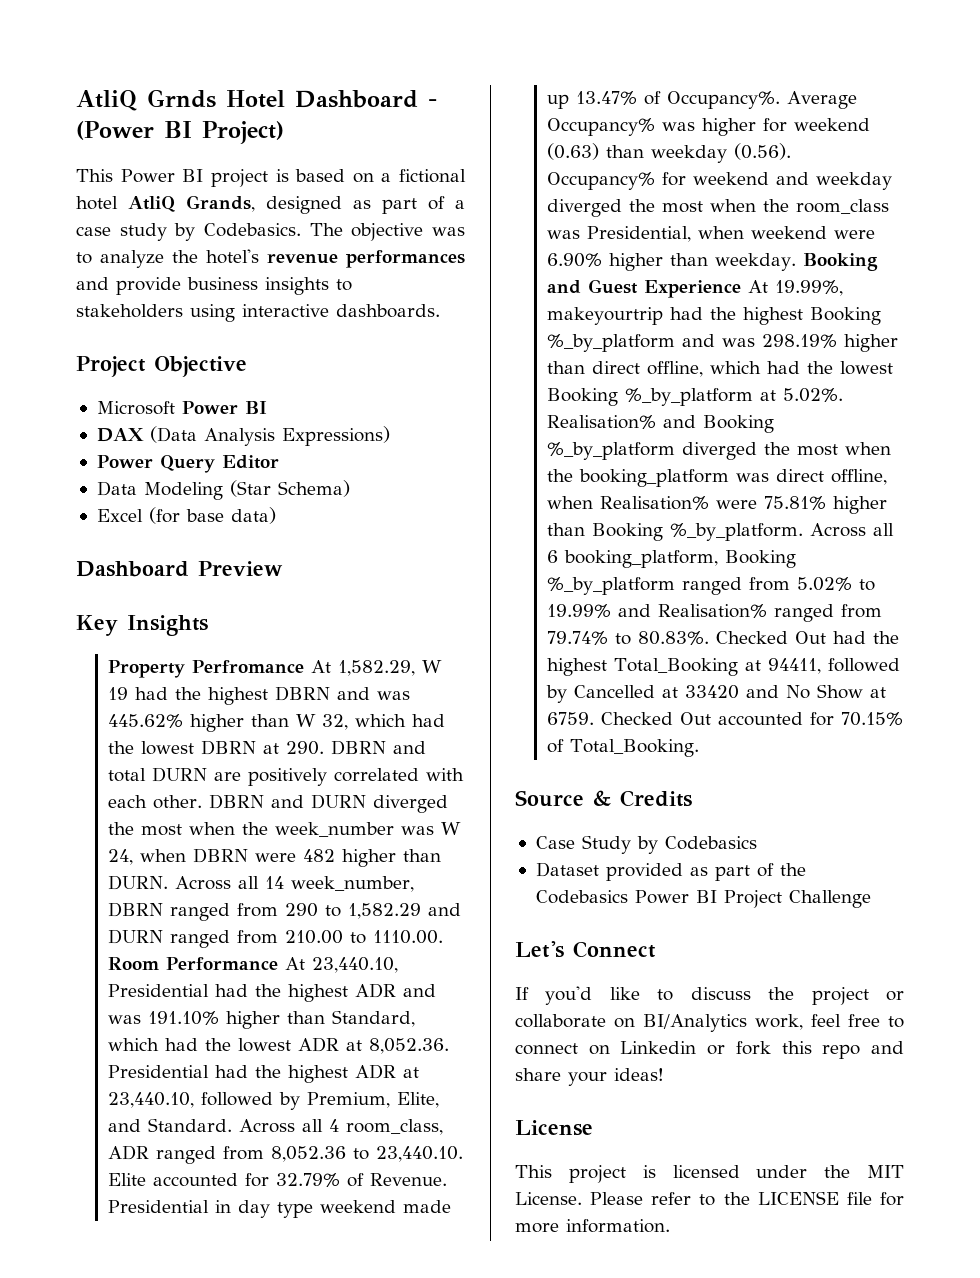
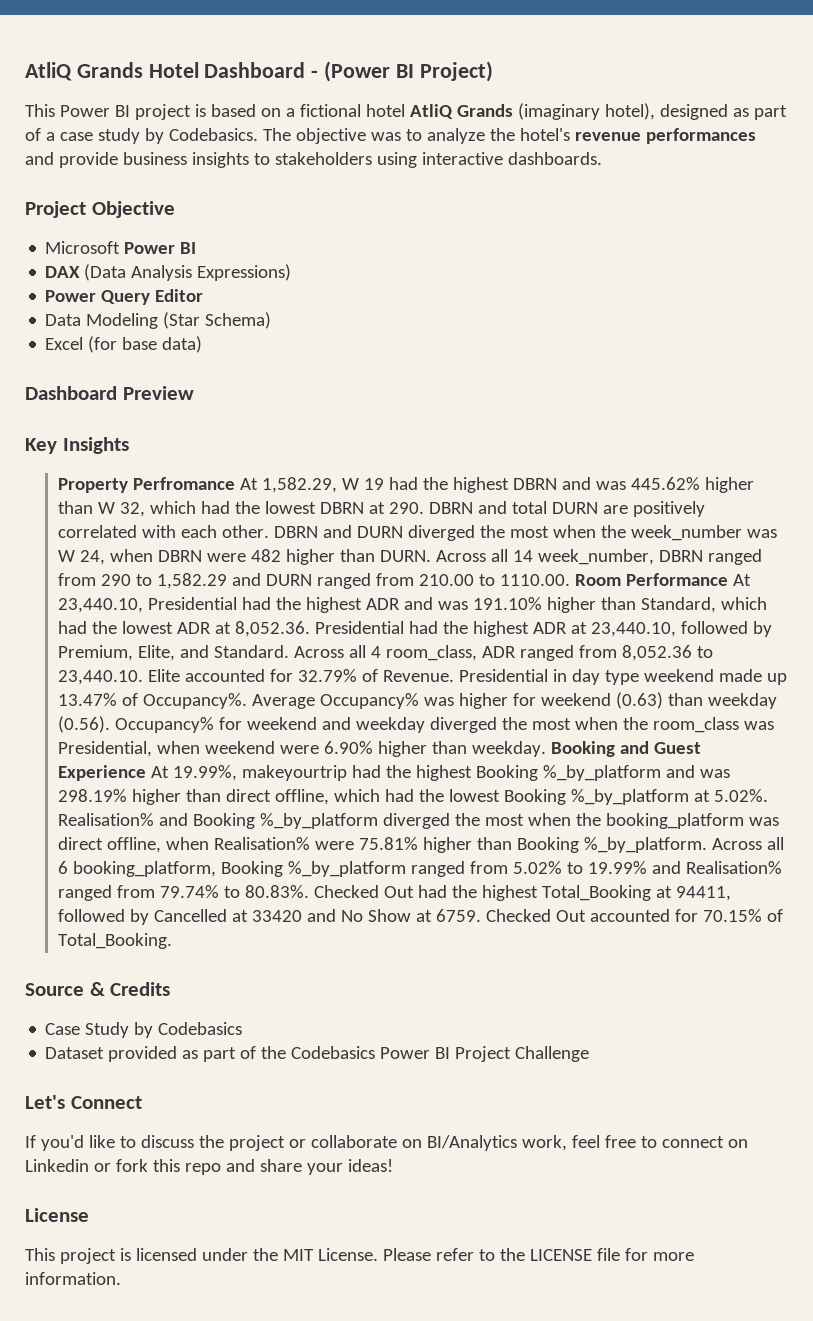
- AtliQ Grnds Hotel Dashboard - (Power BI Project)
+ AtliQ Grands Hotel Dashboard - (Power BI Project)
- This Power BI project is based on a fictional hotel AtliQ Grands, designed as part of a case study by Codebasics.
+ This Power BI project is based on a fictional hotel AtliQ Grands (imaginary hotel), designed as part of a case study by Codebasics.

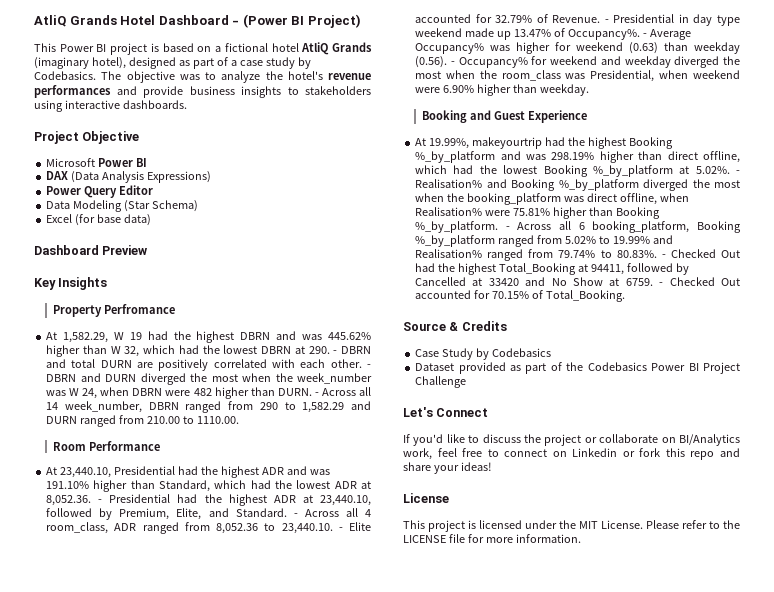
- Property Perfromance At 1,582.29, W 19 had the highest DBRN and was 445.62% higher than W 32, which had the lowest DBRN at 290. DBRN and total DURN are positively correlated with each other.
+ Property Perfromance
+ At 1,582.29, W 19 had the highest DBRN and was 445.62% higher than W 32, which had the lowest DBRN at 290. - DBRN and total DURN are positively correlated with each other.
- DBRN and DURN diverged the most when the week_number was W 24, when DBRN were 482 higher than DURN.
+ - DBRN and DURN diverged the most when the week_number was W 24, when DBRN were 482 higher than DURN.
- Across all 14 week_number, DBRN ranged from 290 to 1,582.29 and DURN ranged from 210.00 to 1110.00. Room Performance At 23,440.10, Presidential had the highest ADR and was 191.10% higher than Standard, which had the lowest ADR at 8,052.36. Presidential had the highest ADR at 23,440.10, followed by Premium, Elite, and Standard.
+ - Across all 14 week_number, DBRN ranged from 290 to 1,582.29 and DURN ranged from 210.00 to 1110.00.
+ Room Performance
+ At 23,440.10, Presidential had the highest ADR and was 191.10% higher than Standard, which had the lowest ADR at 8,052.36. - Presidential had the highest ADR at 23,440.10, followed by Premium, Elite, and Standard.
- Across all 4 room_class, ADR ranged from 8,052.36 to 23,440.10. Elite accounted for 32.79% of Revenue.
+ - Across all 4 room_class, ADR ranged from 8,052.36 to 23,440.10. - Elite accounted for 32.79% of Revenue.
- Presidential in day type weekend made up 13.47% of Occupancy%.
+ - Presidential in day type weekend made up 13.47% of Occupancy%.
- Average Occupancy% was higher for weekend (0.63) than weekday (0.56). Occupancy% for weekend and weekday diverged the most when the room_class was Presidential, when weekend were 6.90% higher than weekday. Booking and Guest Experience At 19.99%, makeyourtrip had the highest Booking %_by_platform and was 298.19% higher than direct offline, which had the lowest Booking %_by_platform at 5.02%. Realisation% and Booking %_by_platform diverged the most when the booking_platform was direct offline, when Realisation% were 75.81% higher than Booking %_by_platform.
+ - Average Occupancy% was higher for weekend (0.63) than weekday (0.56). - Occupancy% for weekend and weekday diverged the most when the room_class was Presidential, when weekend were 6.90% higher than weekday.
+ Booking and Guest Experience
+ At 19.99%, makeyourtrip had the highest Booking %_by_platform and was 298.19% higher than direct offline, which had the lowest Booking %_by_platform at 5.02%. - Realisation% and Booking %_by_platform diverged the most when the booking_platform was direct offline, when Realisation% were 75.81% higher than Booking %_by_platform.
- Across all 6 booking_platform, Booking %_by_platform ranged from 5.02% to 19.99% and Realisation% ranged from 79.74% to 80.83%. Checked Out had the highest Total_Booking at 94411, followed by Cancelled at 33420 and No Show at 6759.
+ - Across all 6 booking_platform, Booking %_by_platform ranged from 5.02% to 19.99% and Realisation% ranged from 79.74% to 80.83%. - Checked Out had the highest Total_Booking at 94411, followed by Cancelled at 33420 and No Show at 6759.
- Checked Out accounted for 70.15% of Total_Booking.
+ - Checked Out accounted for 70.15% of Total_Booking.

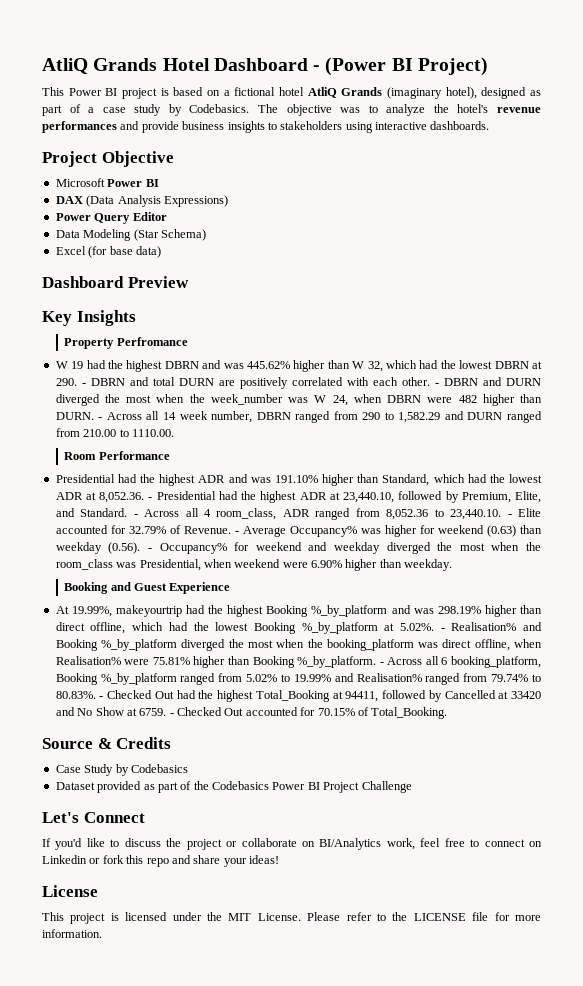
- At 1,582.29, W 19 had the highest DBRN and was 445.62% higher than W 32, which had the lowest DBRN at 290. - DBRN and total DURN are positively correlated with each other.
+ W 19 had the highest DBRN and was 445.62% higher than W 32, which had the lowest DBRN at 290. - DBRN and total DURN are positively correlated with each other.
- - Across all 14 week_number, DBRN ranged from 290 to 1,582.29 and DURN ranged from 210.00 to 1110.00.
+ - Across all 14 week number, DBRN ranged from 290 to 1,582.29 and DURN ranged from 210.00 to 1110.00.
- At 23,440.10, Presidential had the highest ADR and was 191.10% higher than Standard, which had the lowest ADR at 8,052.36. - Presidential had the highest ADR at 23,440.10, followed by Premium, Elite, and Standard.
+ Presidential had the highest ADR and was 191.10% higher than Standard, which had the lowest ADR at 8,052.36. - Presidential had the highest ADR at 23,440.10, followed by Premium, Elite, and Standard.
- - Presidential in day type weekend made up 13.47% of Occupancy%. - Average Occupancy% was higher for weekend (0.63) than weekday (0.56). - Occupancy% for weekend and weekday diverged the most when the room_class was Presidential, when weekend were 6.90% higher than weekday.
+ - Average Occupancy% was higher for weekend (0.63) than weekday (0.56). - Occupancy% for weekend and weekday diverged the most when the room_class was Presidential, when weekend were 6.90% higher than weekday.

